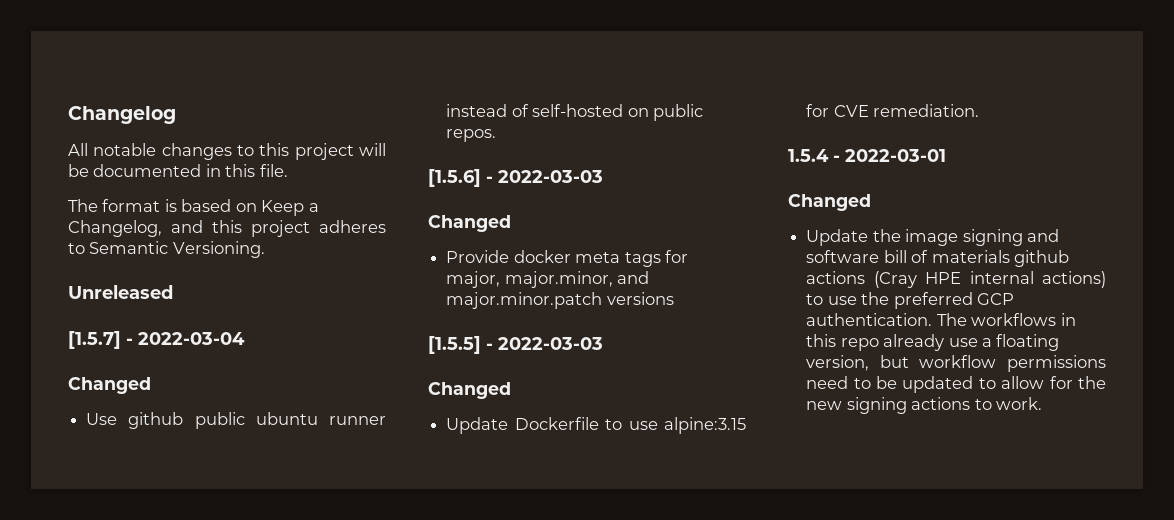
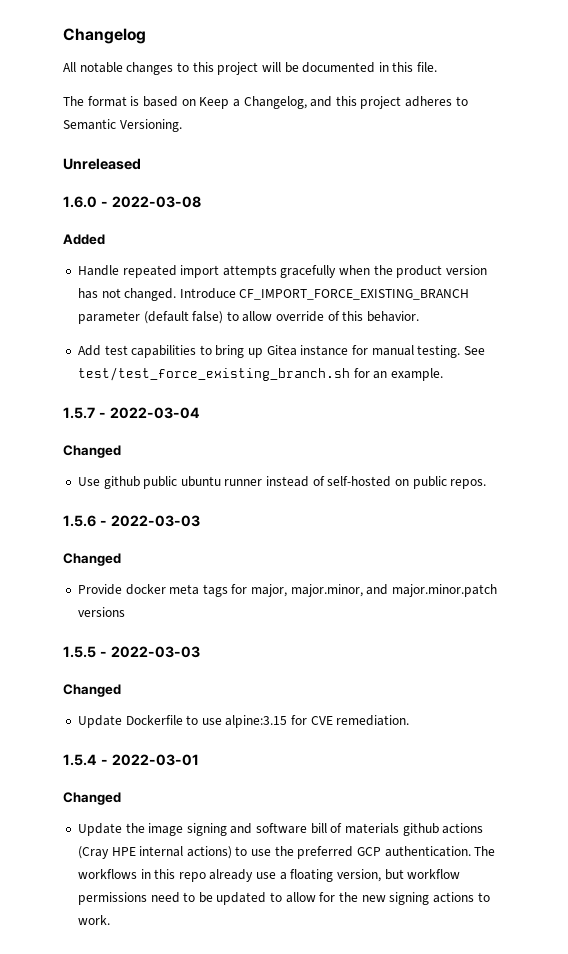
- [1.5.7] - 2022-03-04
+ 1.6.0 - 2022-03-08
+ Added
+ Handle repeated import attempts gracefully when the product version has not changed. Introduce CF_IMPORT_FORCE_EXISTING_BRANCH parameter (default false) to allow override of this behavior.
+ Add test capabilities to bring up Gitea instance for manual testing. See test/test_force_existing_branch.sh for an example.
+ 1.5.7 - 2022-03-04
- [1.5.6] - 2022-03-03
+ 1.5.6 - 2022-03-03
- [1.5.5] - 2022-03-03
+ 1.5.5 - 2022-03-03

